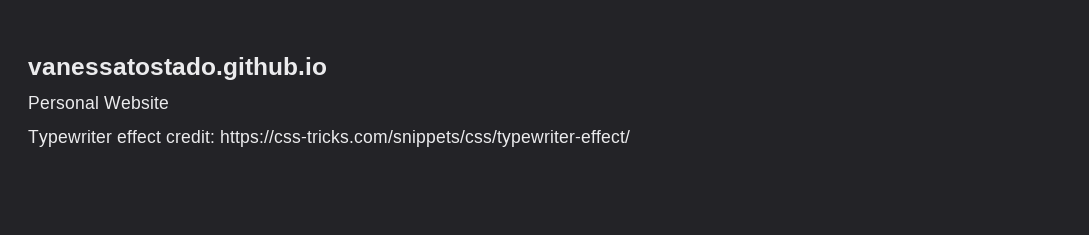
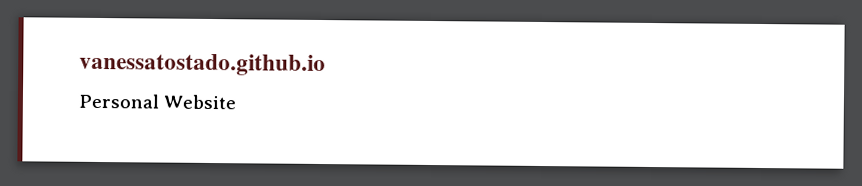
- Typewriter effect credit: https://css-tricks.com/snippets/css/typewriter-effect/

